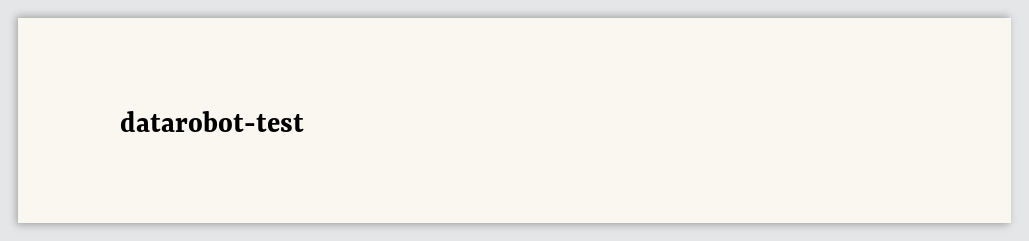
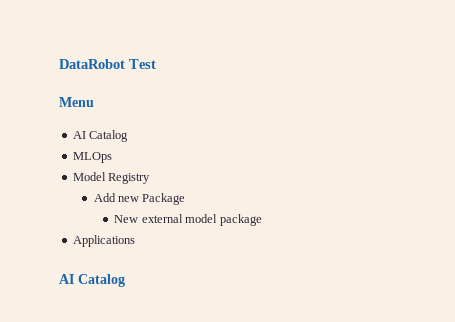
- datarobot-test
+ DataRobot Test
+ Menu
+ AI Catalog
+ MLOps
+ Model Registry
+ Add new Package
+ New external model package
+ Applications
+ AI Catalog

